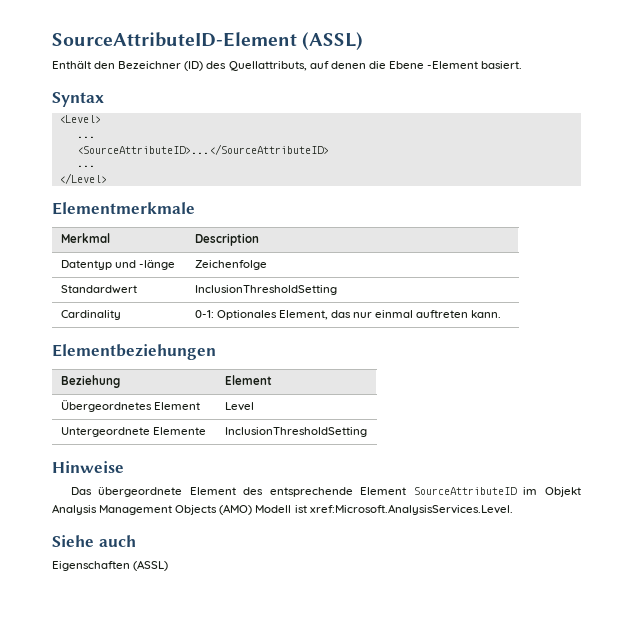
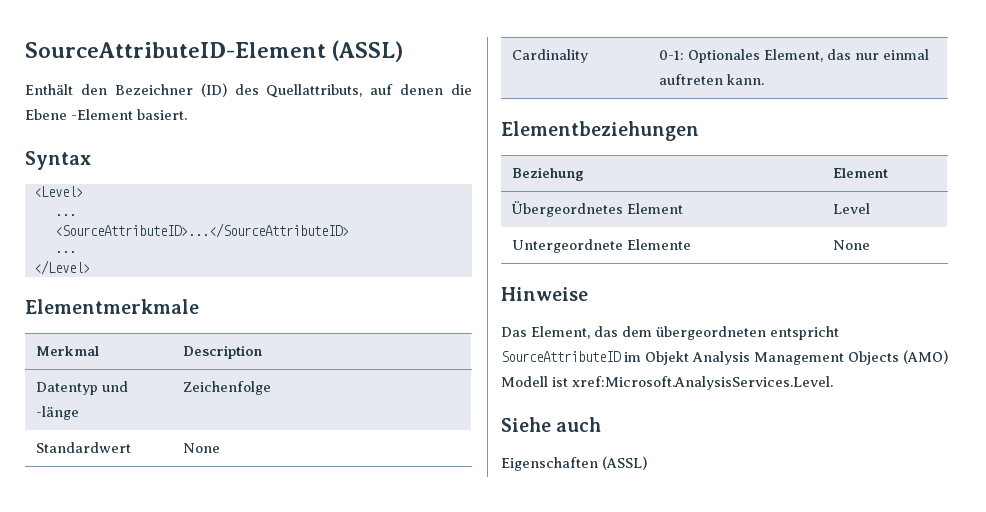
- Standardwert | InclusionThresholdSetting
+ Standardwert | None
- Untergeordnete Elemente | InclusionThresholdSetting
+ Untergeordnete Elemente | None
- Das übergeordnete Element des entsprechende Element SourceAttributeID im Objekt Analysis Management Objects (AMO) Modell ist xref:Microsoft.AnalysisServices.Level.
+ Das Element, das dem übergeordneten entspricht SourceAttributeID im Objekt Analysis Management Objects (AMO) Modell ist xref:Microsoft.AnalysisServices.Level.

